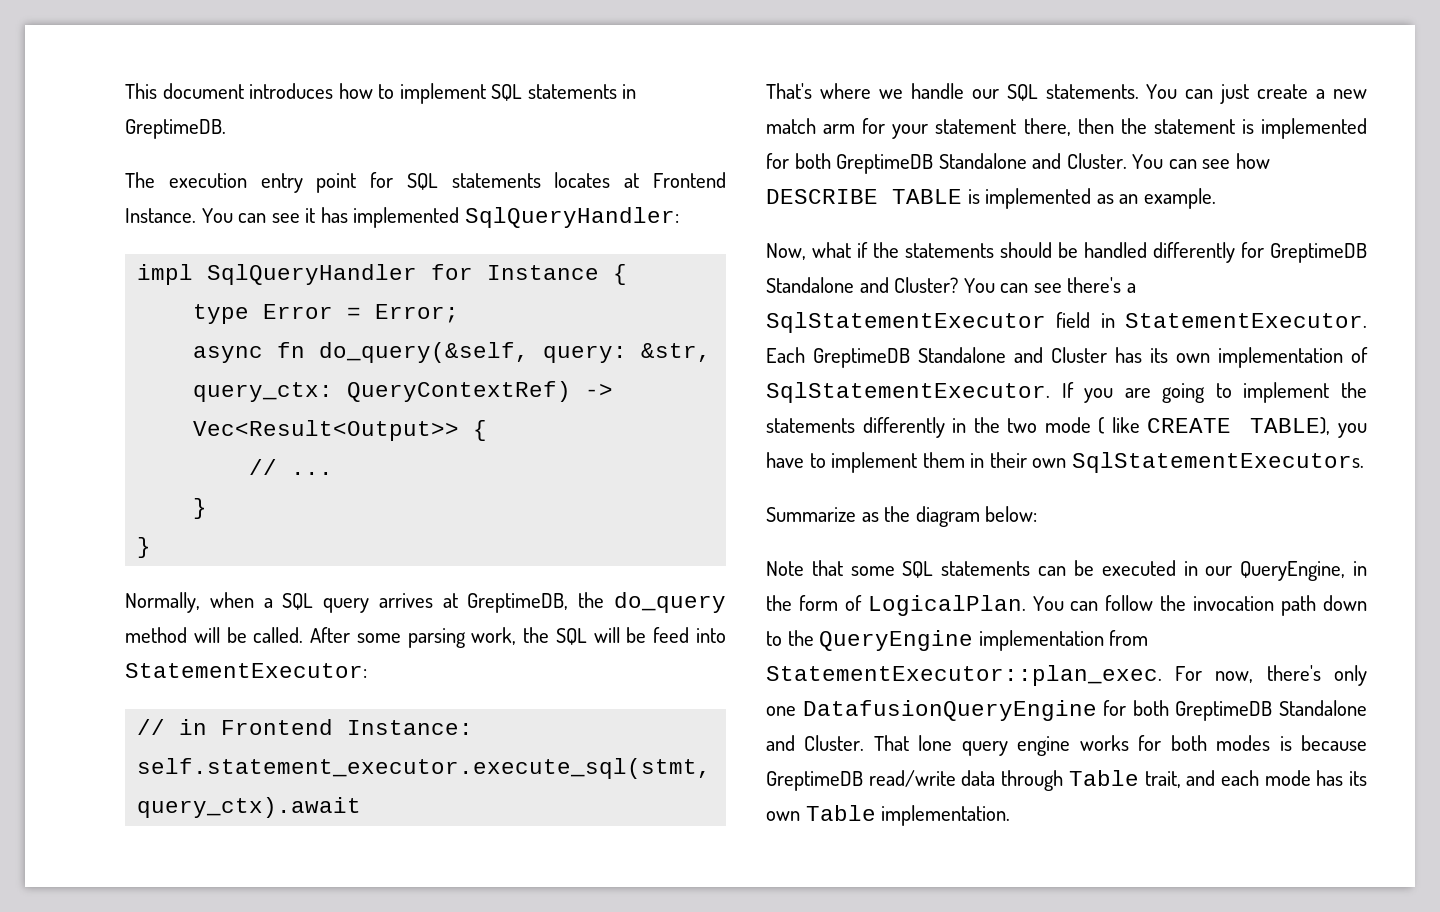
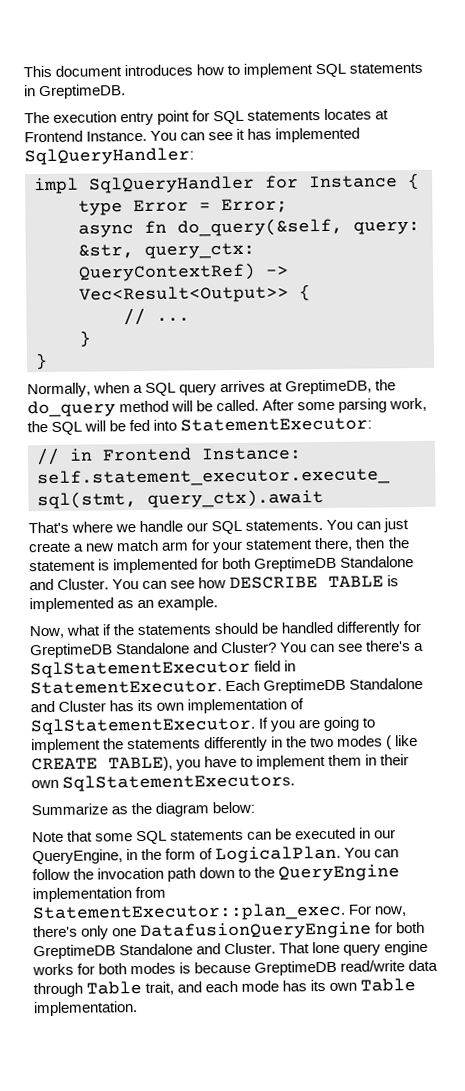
- After some parsing work, the SQL will be feed into StatementExecutor:
+ After some parsing work, the SQL will be fed into StatementExecutor:
- If you are going to implement the statements differently in the two mode ( like CREATE TABLE), you have to implement them in their own SqlStatementExecutors.
+ If you are going to implement the statements differently in the two modes ( like CREATE TABLE), you have to implement them in their own SqlStatementExecutors.

